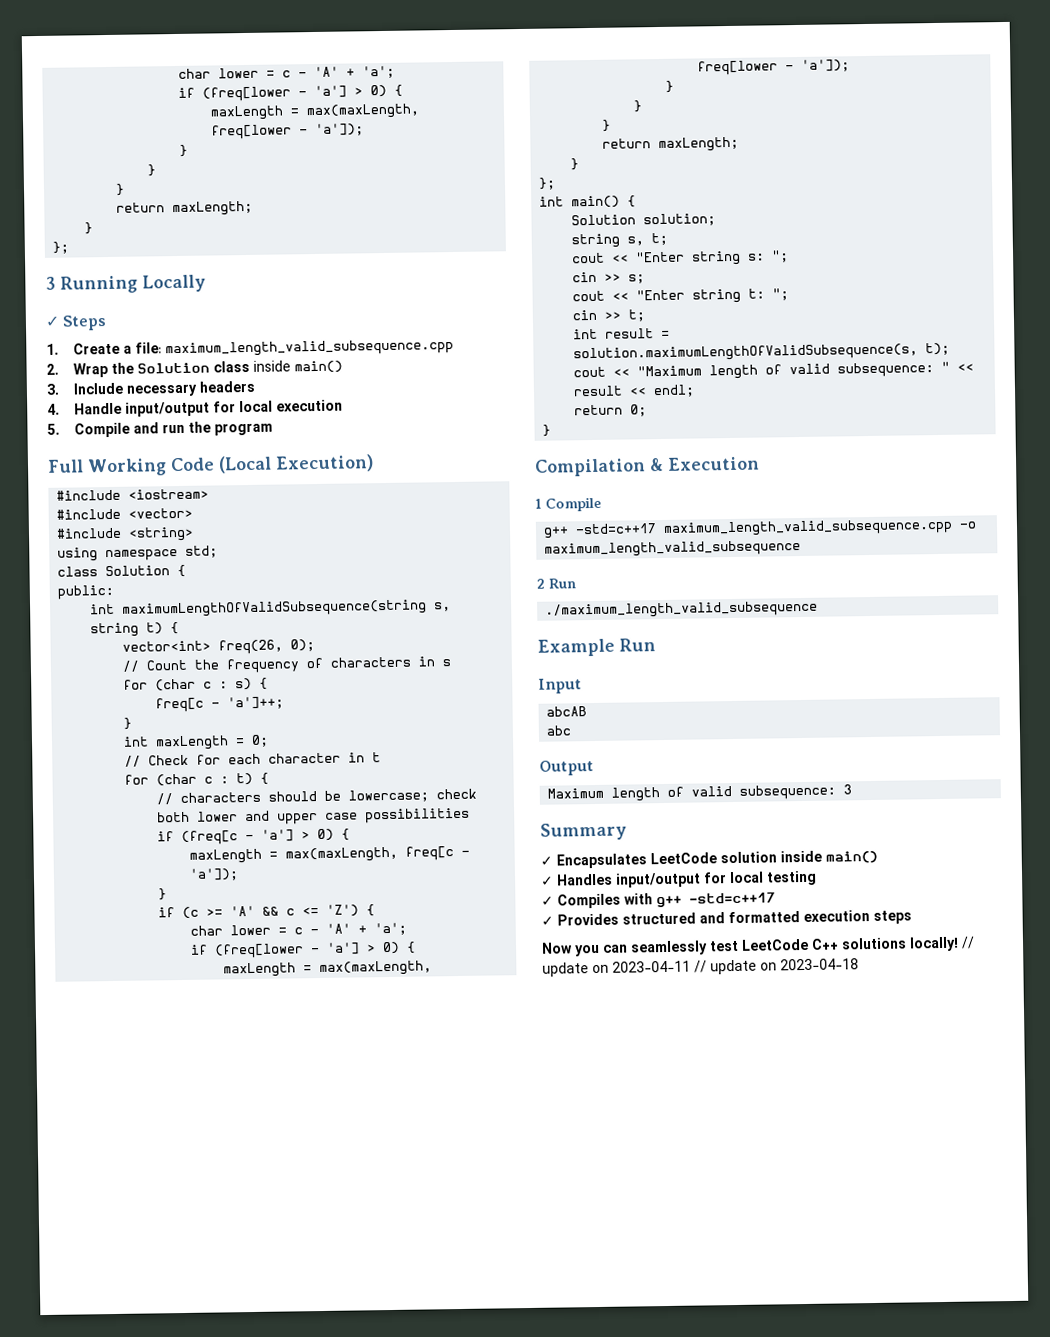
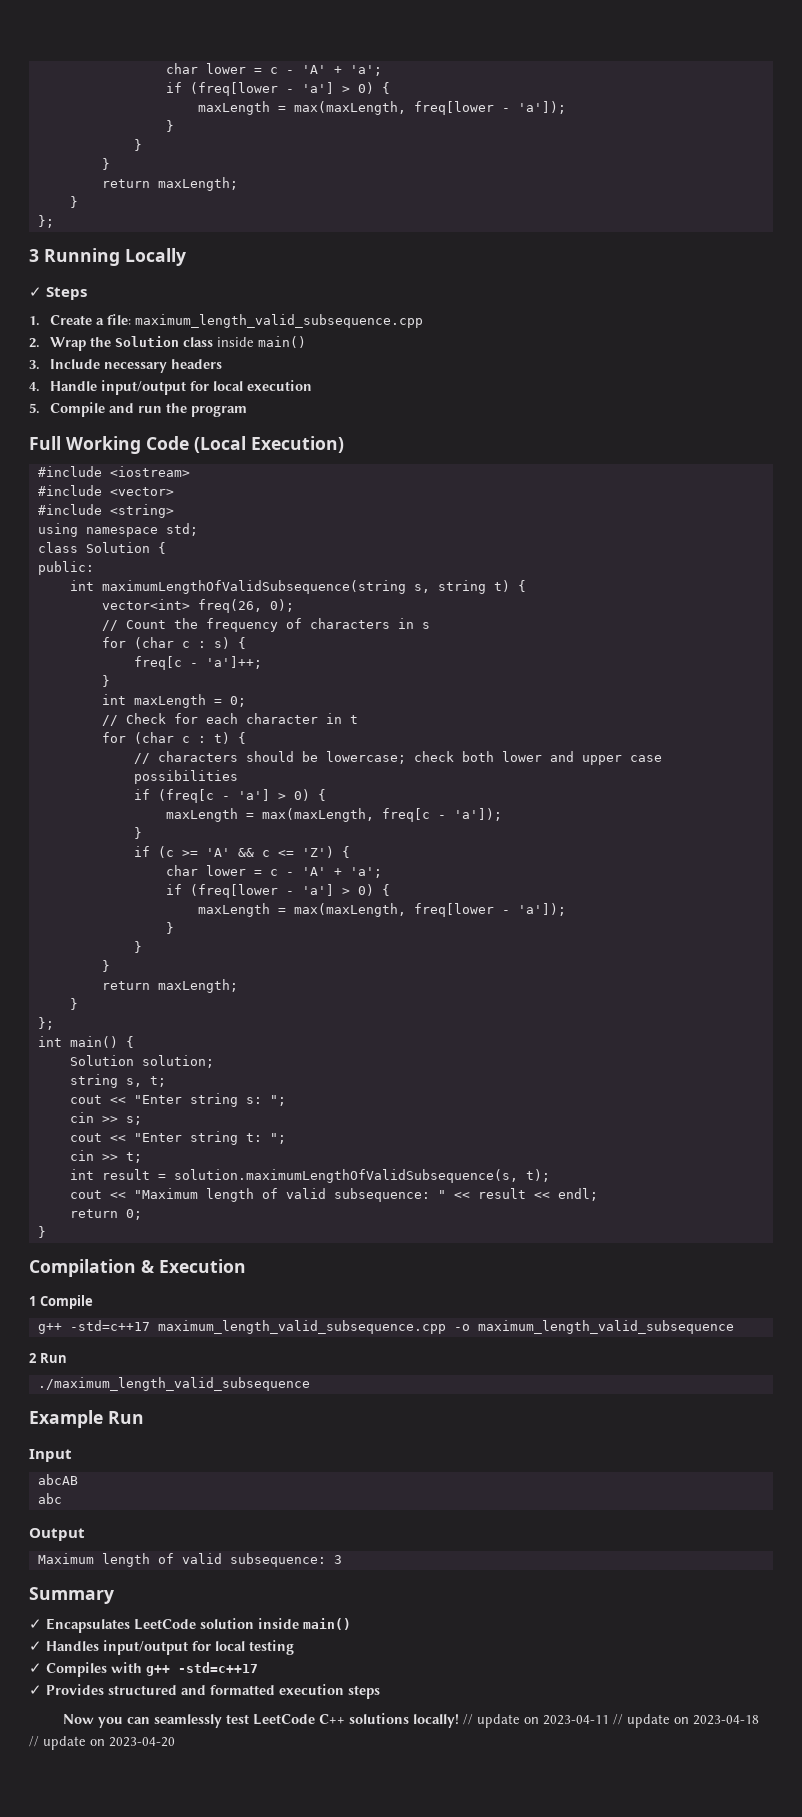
- // update on 2023-04-11 // update on 2023-04-18
+ // update on 2023-04-11 // update on 2023-04-18 // update on 2023-04-20

